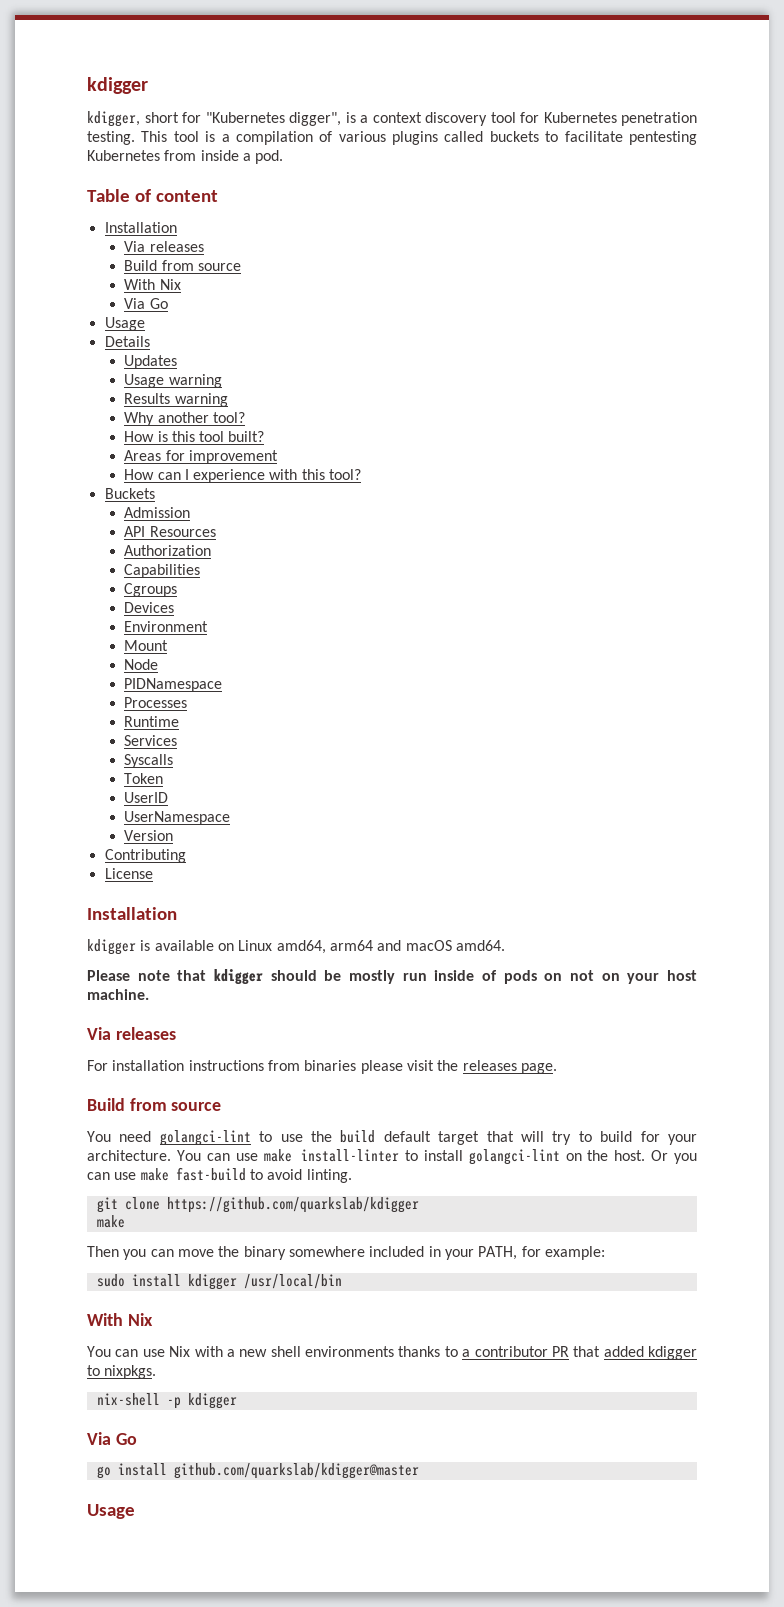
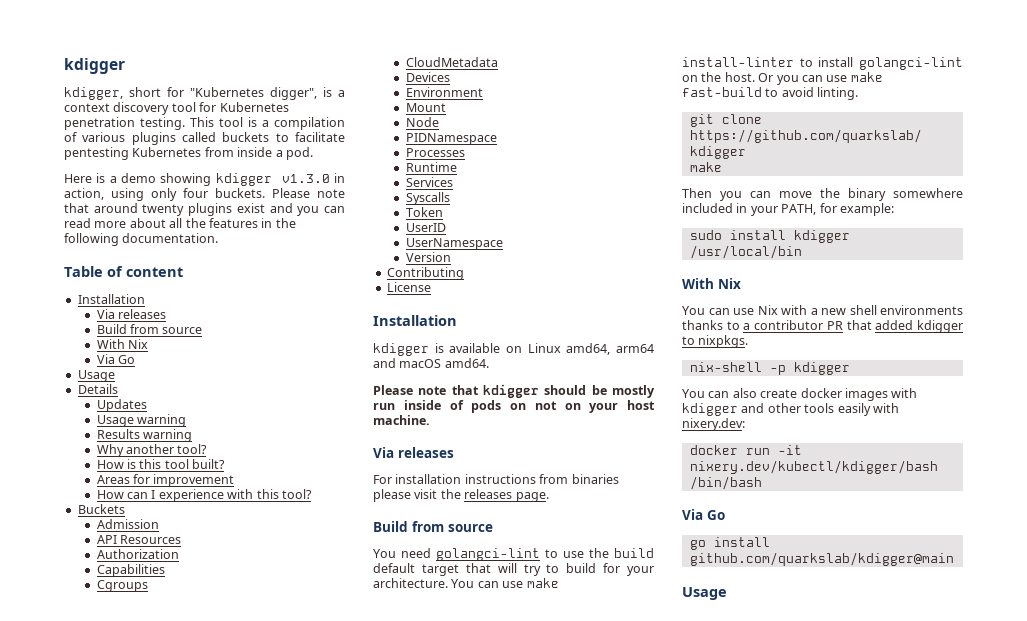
+ Here is a demo showing kdigger v1.3.0 in action, using only four buckets. Please note that around twenty plugins exist and you can read more about all the features in the following documentation.
+ CloudMetadata
+ You can also create docker images with kdigger and other tools easily with nixery.dev:
+ docker run -it nixery.dev/kubectl/kdigger/bash /bin/bash
- go install github.com/quarkslab/kdigger@master
+ go install github.com/quarkslab/kdigger@main

